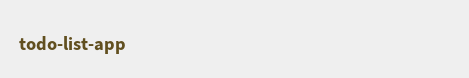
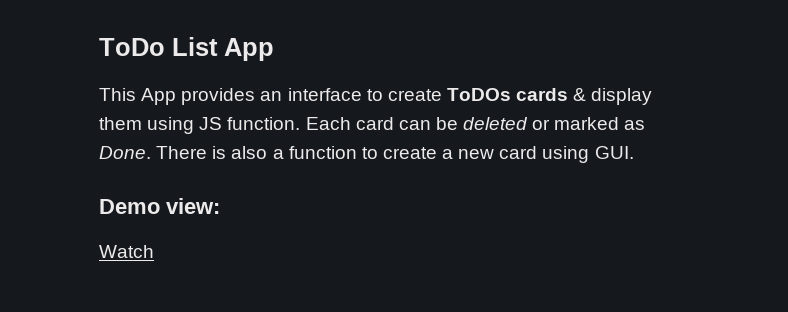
- todo-list-app
+ ToDo List App
+ This App provides an interface to create ToDOs cards & display them using JS function. Each card can be deleted or marked as Done. There is also a function to create a new card using GUI.
+ Demo view:
+ Watch

